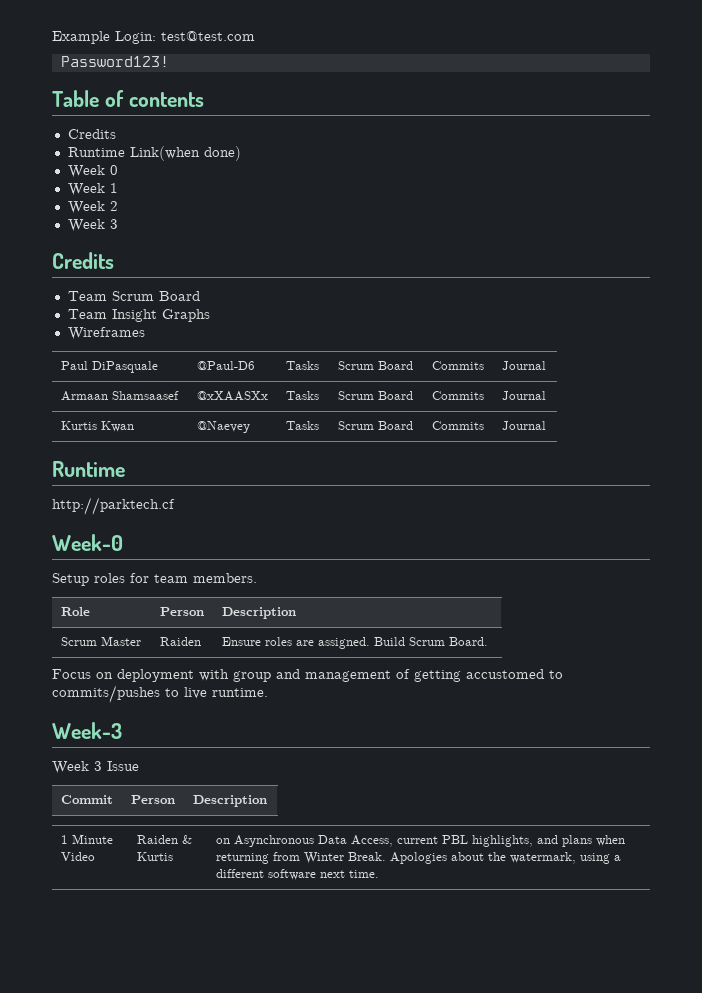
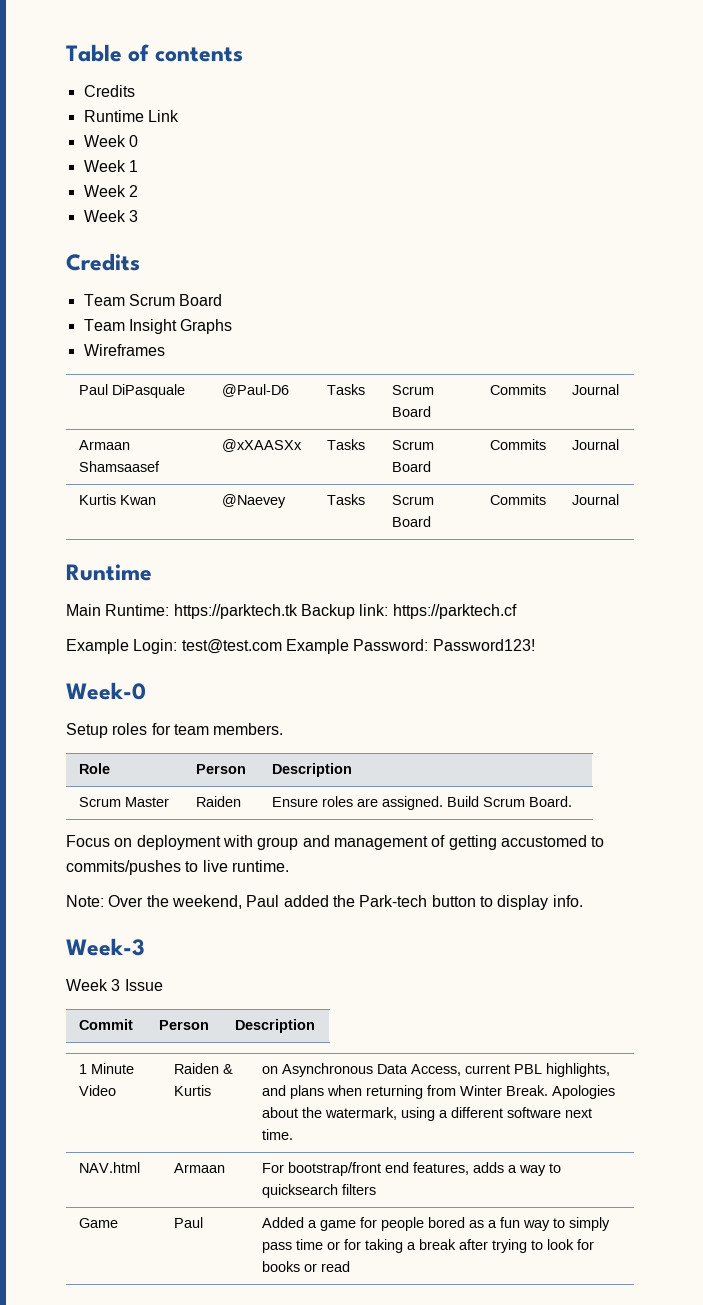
- Example Login: test@test.com
- Password123!
- Runtime Link(when done)
+ Runtime Link
- http://parktech.cf
+ Main Runtime: https://parktech.tk Backup link: https://parktech.cf
+ Example Login: test@test.com Example Password: Password123!
+ Note: Over the weekend, Paul added the Park-tech button to display info.
+ NAV.html | Armaan | For bootstrap/front end features, adds a way to quicksearch filters
+ Game | Paul | Added a game for people bored as a fun way to simply pass time or for taking a break after trying to look for books or read

